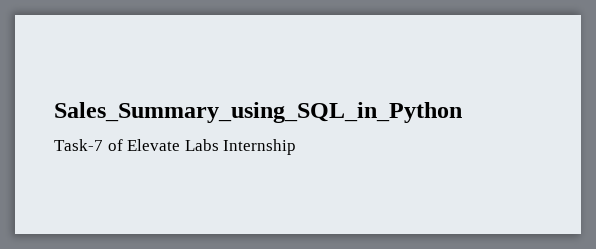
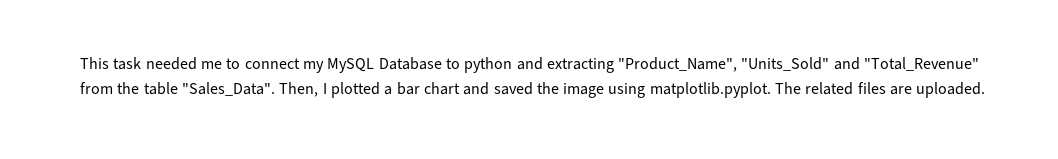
- Sales_Summary_using_SQL_in_Python
- Task-7 of Elevate Labs Internship
+ This task needed me to connect my MySQL Database to python and extracting "Product_Name", "Units_Sold" and "Total_Revenue" from the table "Sales_Data". Then, I plotted a bar chart and saved the image using matplotlib.pyplot. The related files are uploaded.

